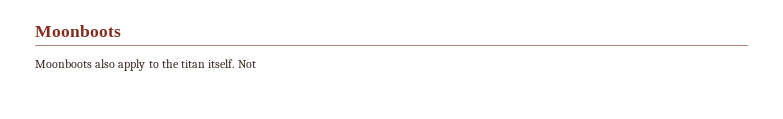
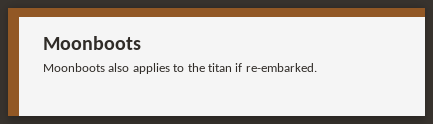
- Moonboots also apply to the titan itself. Not
+ Moonboots also applies to the titan if re-embarked.

